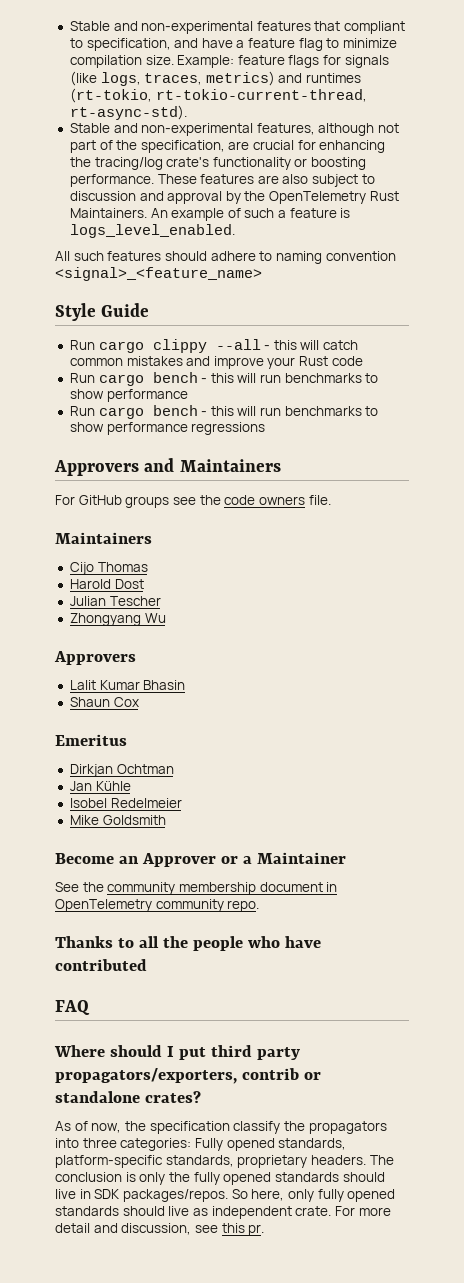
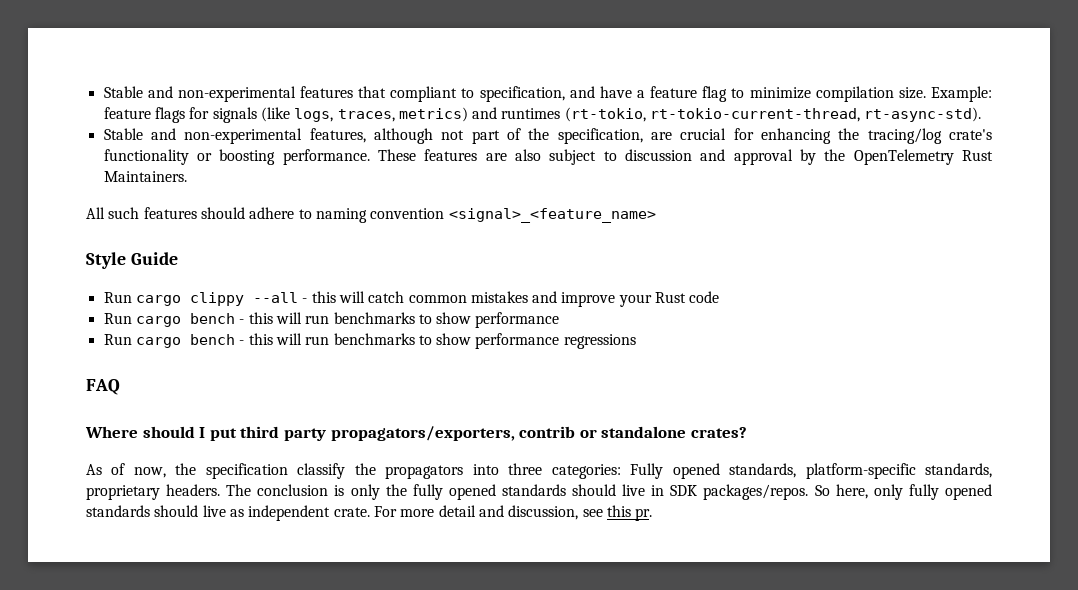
- An example of such a feature is logs_level_enabled.
- Approvers and Maintainers
- For GitHub groups see the code owners file.
- Maintainers
- Cijo Thomas
- Harold Dost
- Julian Tescher
- Zhongyang Wu
- Approvers
- Lalit Kumar Bhasin
- Shaun Cox
- Emeritus
- Dirkjan Ochtman
- Jan Kühle
- Isobel Redelmeier
- Mike Goldsmith
- Become an Approver or a Maintainer
- See the community membership document in OpenTelemetry community repo.
- Thanks to all the people who have contributed

